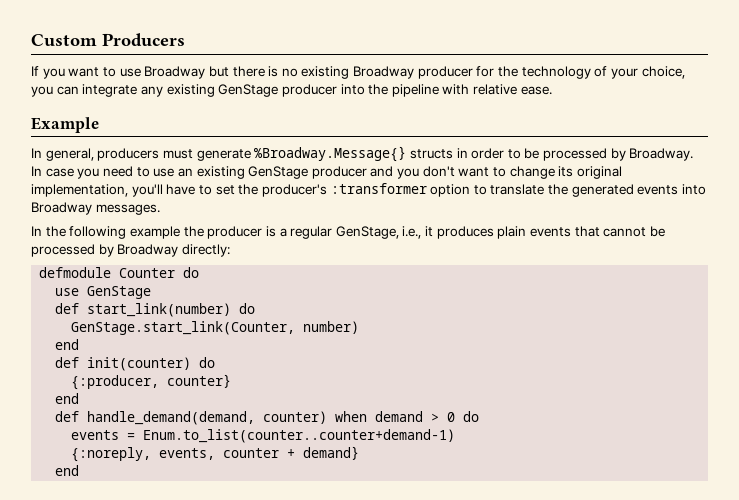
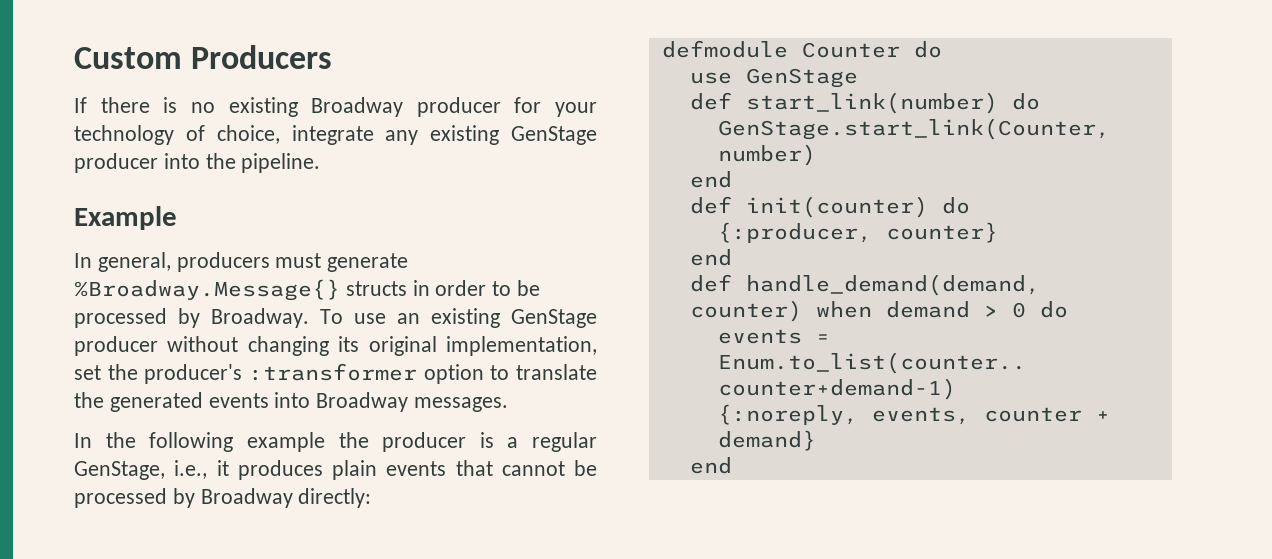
- If you want to use Broadway but there is no existing Broadway producer for the technology of your choice, you can integrate any existing GenStage producer into the pipeline with relative ease.
+ If there is no existing Broadway producer for your technology of choice, integrate any existing GenStage producer into the pipeline.
- In case you need to use an existing GenStage producer and you don't want to change its original implementation, you'll have to set the producer's :transformer option to translate the generated events into Broadway messages.
+ To use an existing GenStage producer without changing its original implementation, set the producer's :transformer option to translate the generated events into Broadway messages.

